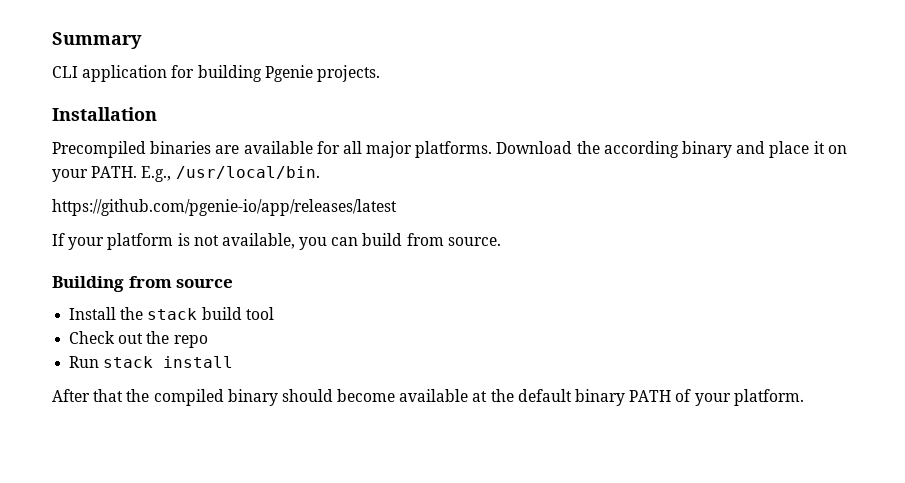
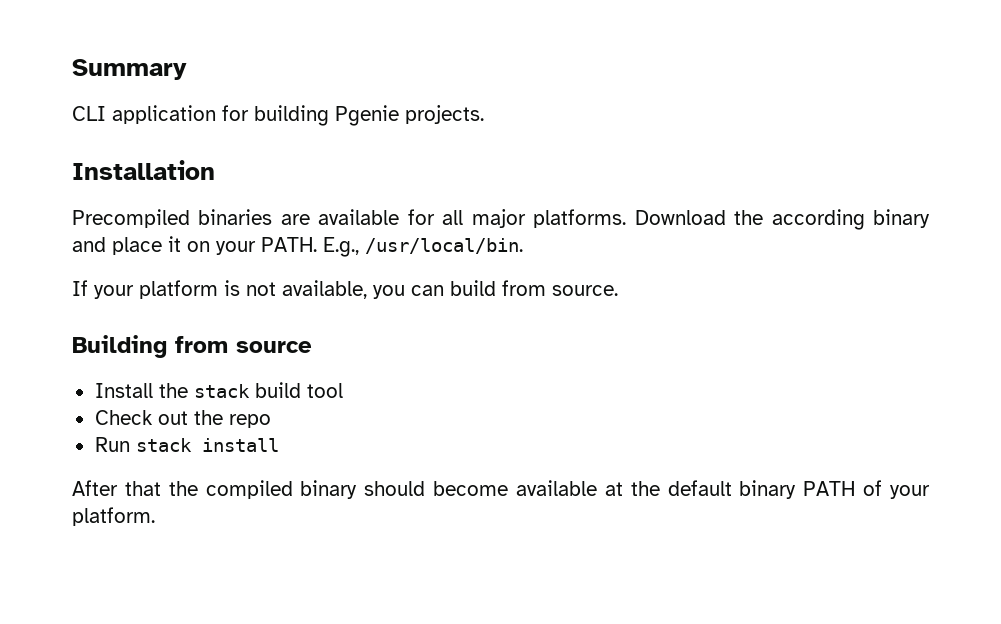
- https://github.com/pgenie-io/app/releases/latest

